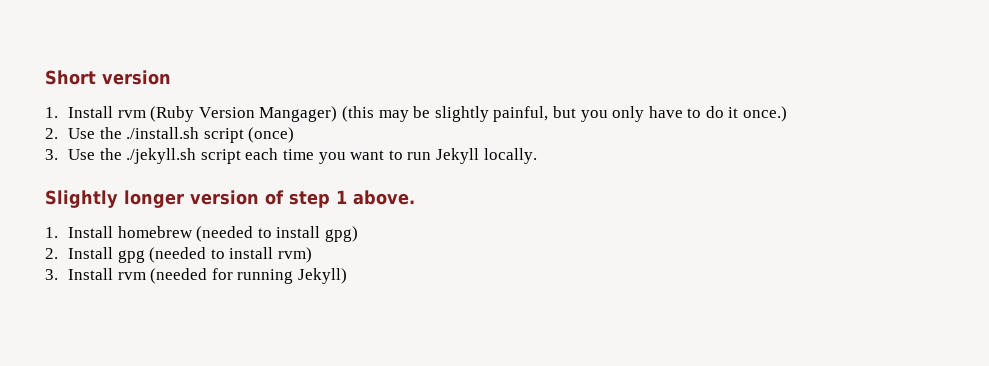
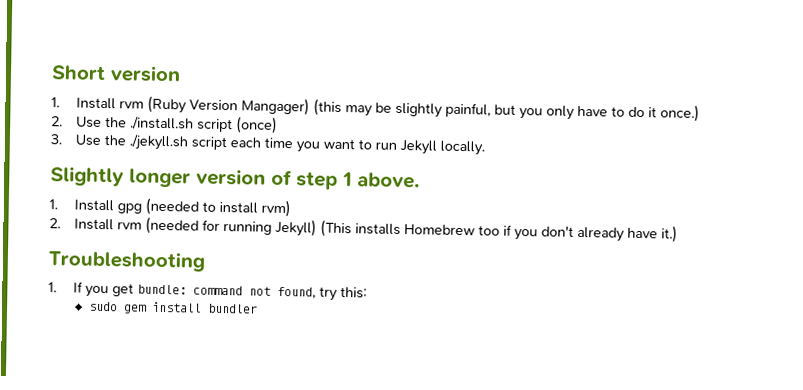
- 1. Install homebrew (needed to install gpg)
- 2. Install gpg (needed to install rvm)
+ 1. Install gpg (needed to install rvm)
- 3. Install rvm (needed for running Jekyll)
+ 2. Install rvm (needed for running Jekyll) (This installs Homebrew too if you don't already have it.)
+ Troubleshooting
+ 1. If you get bundle: command not found, try this:
+ sudo gem install bundler

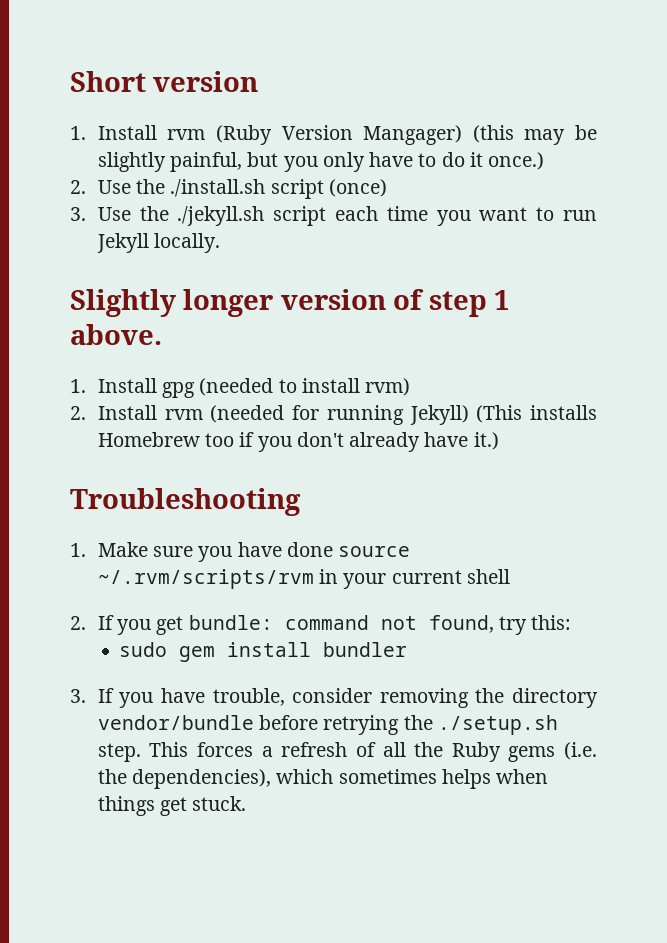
- 1. If you get bundle: command not found, try this:
+ 1. Make sure you have done source ~/.rvm/scripts/rvm in your current shell
+ 2. If you get bundle: command not found, try this:
+ 3. If you have trouble, consider removing the directory vendor/bundle before retrying the ./setup.sh step. This forces a refresh of all the Ruby gems (i.e. the dependencies), which sometimes helps when things get stuck.

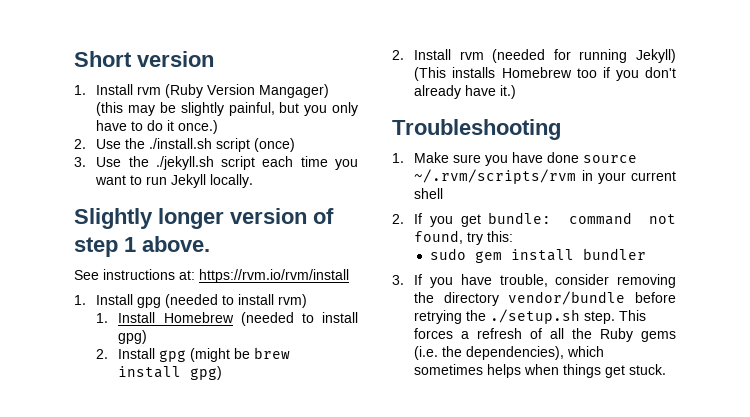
+ See instructions at: https://rvm.io/rvm/install
+ 1. Install Homebrew (needed to install gpg)
+ 2. Install gpg (might be brew install gpg)

